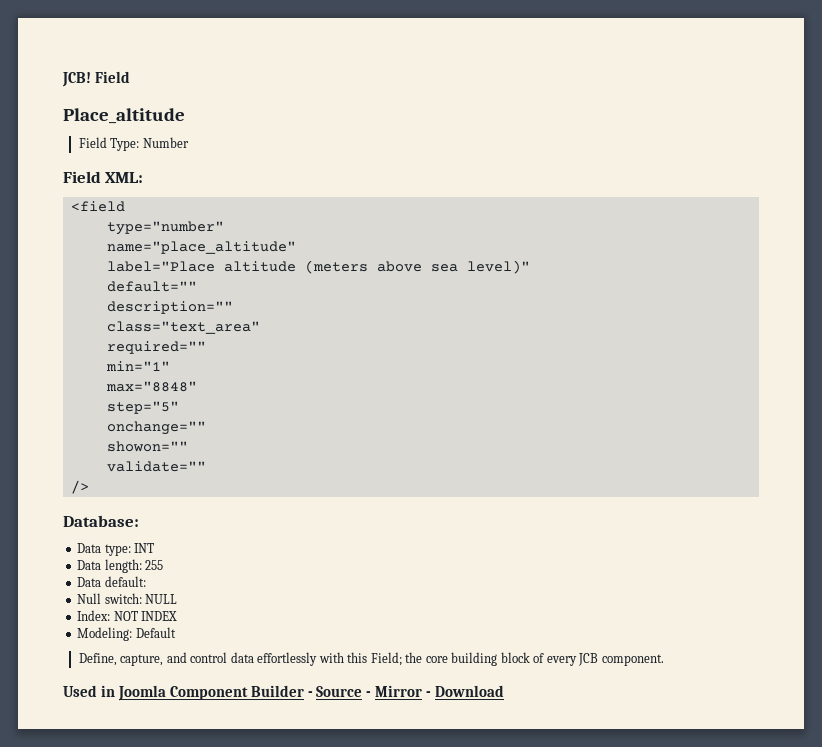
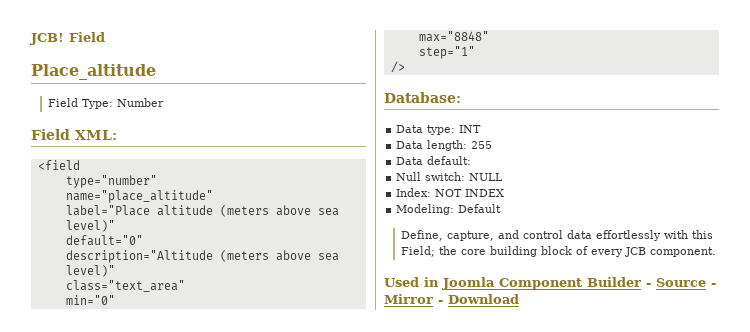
- default=""
- description=""
+ default="0"
+ description="Altitude (meters above sea level)"
- required=""
- min="1"
+ min="0"
- step="5"
- onchange=""
- showon=""
- validate=""
+ step="1"

